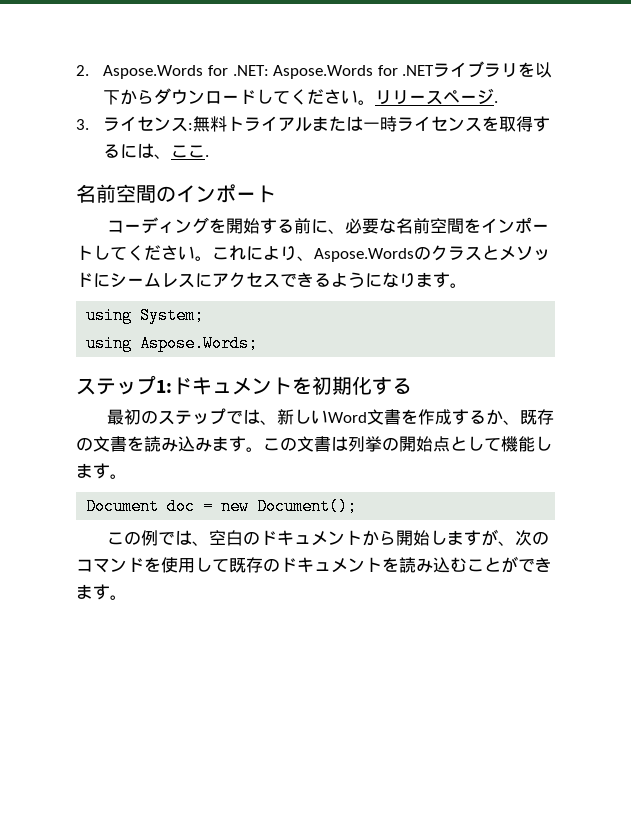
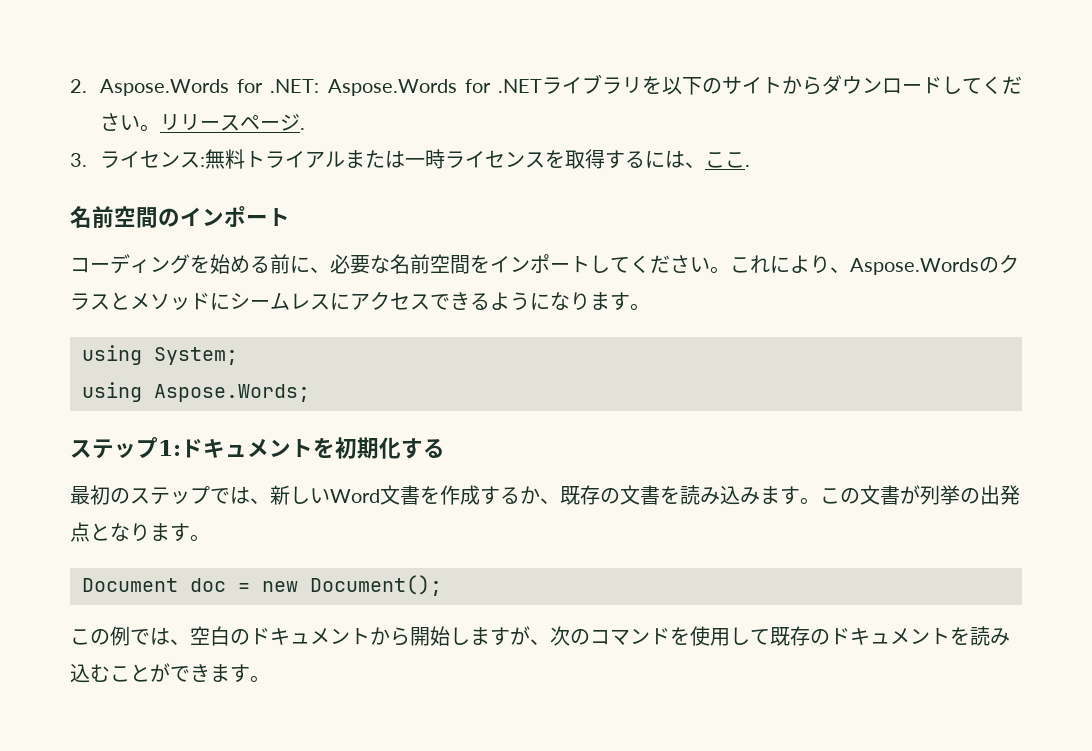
- 2. Aspose.Words for .NET: Aspose.Words for .NETライブラリを以下からダウンロードしてください。
+ 2. Aspose.Words for .NET: Aspose.Words for .NETライブラリを以下のサイトからダウンロードしてください。
- コーディングを開始する前に、必要な名前空間をインポートしてください。
+ コーディングを始める前に、必要な名前空間をインポートしてください。
- この文書は列挙の開始点として機能します。
+ この文書が列挙の出発点となります。

